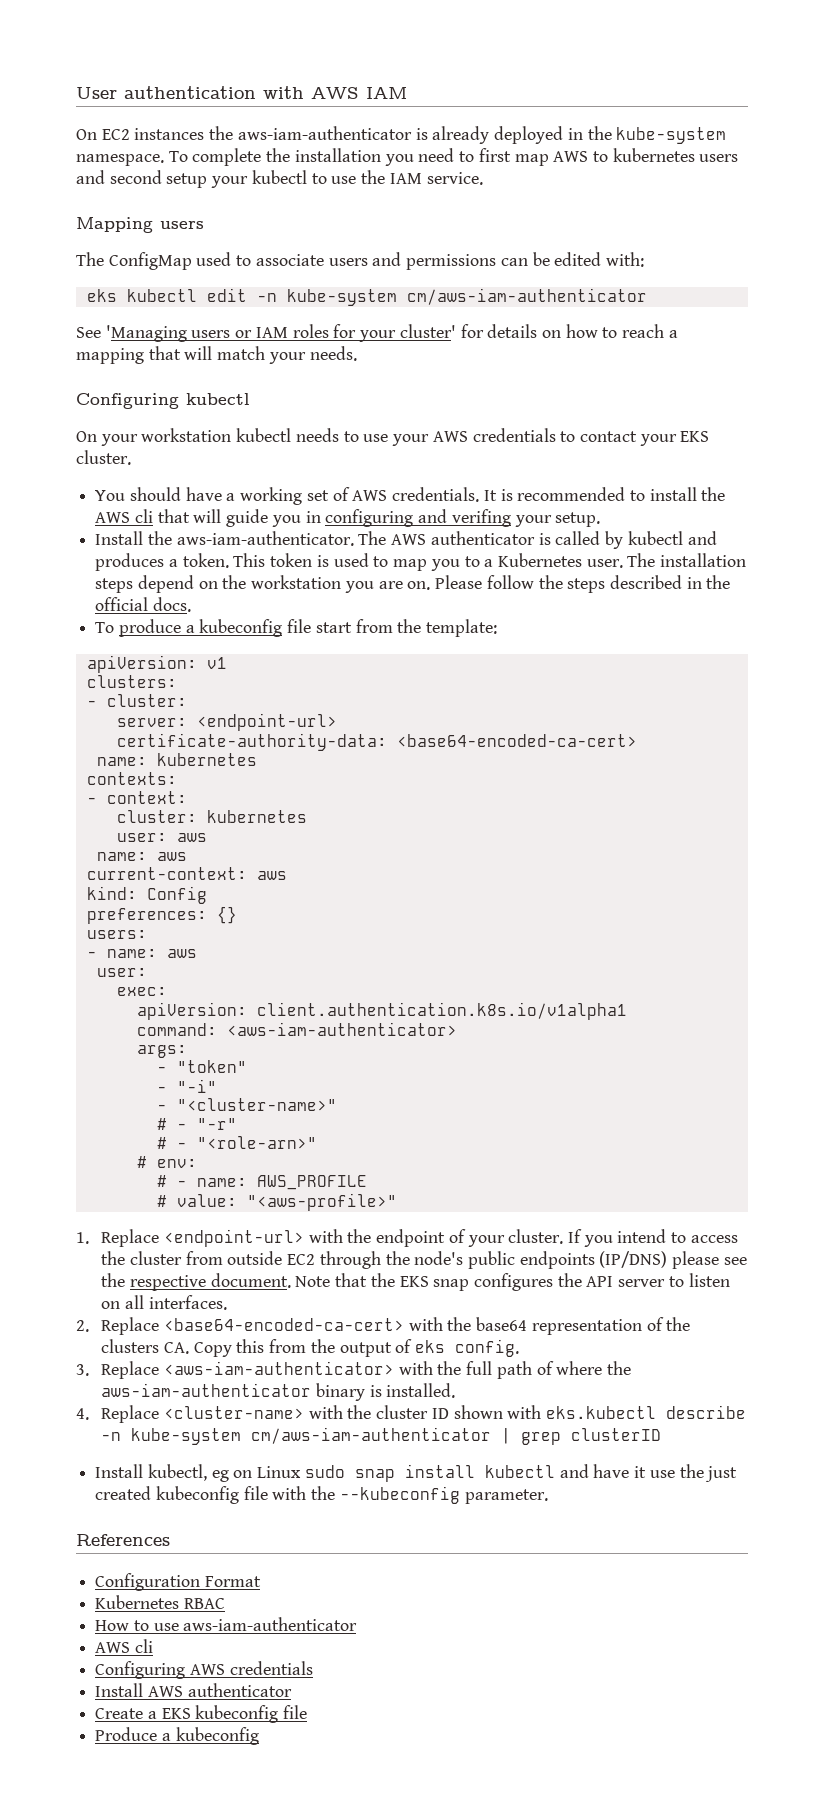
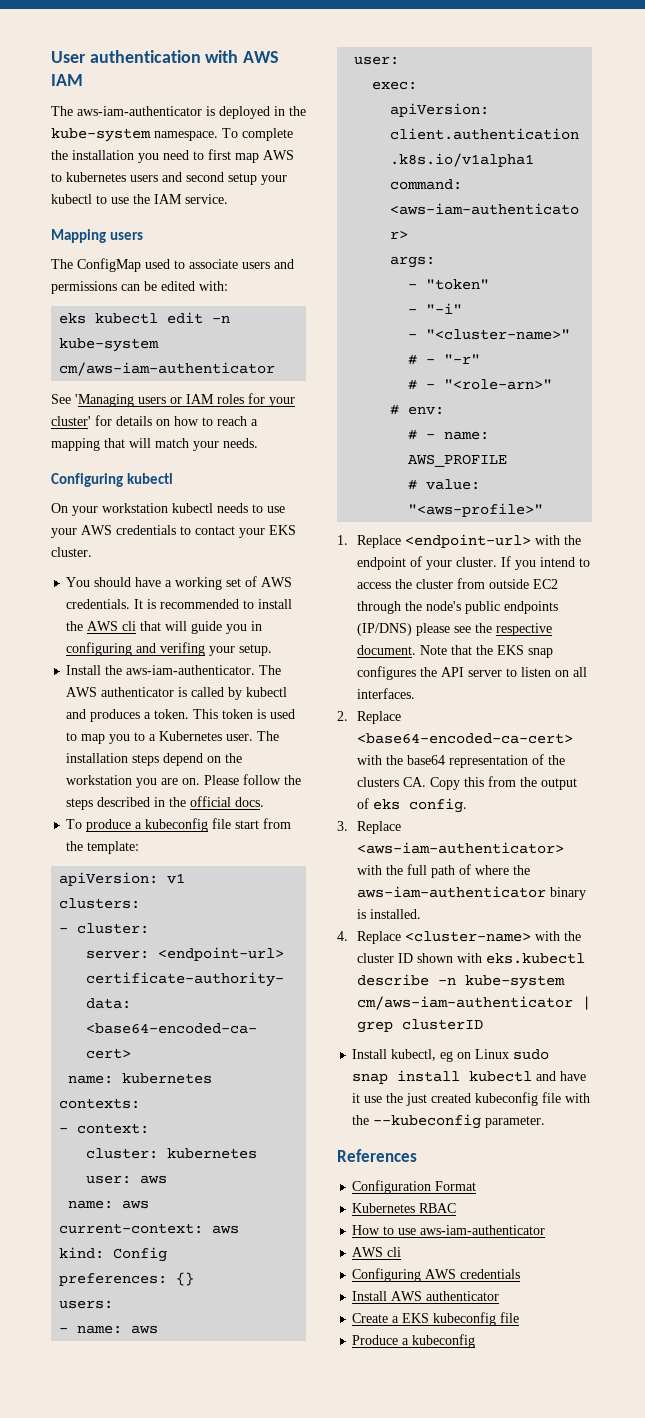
- On EC2 instances the aws-iam-authenticator is already deployed in the kube-system namespace.
+ The aws-iam-authenticator is deployed in the kube-system namespace.

